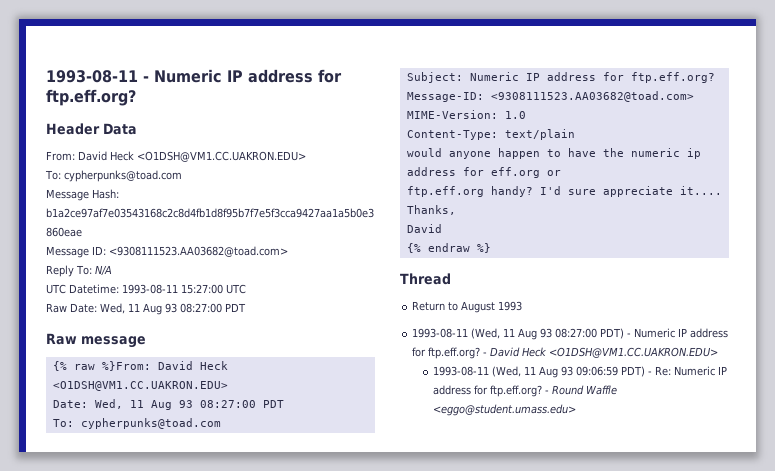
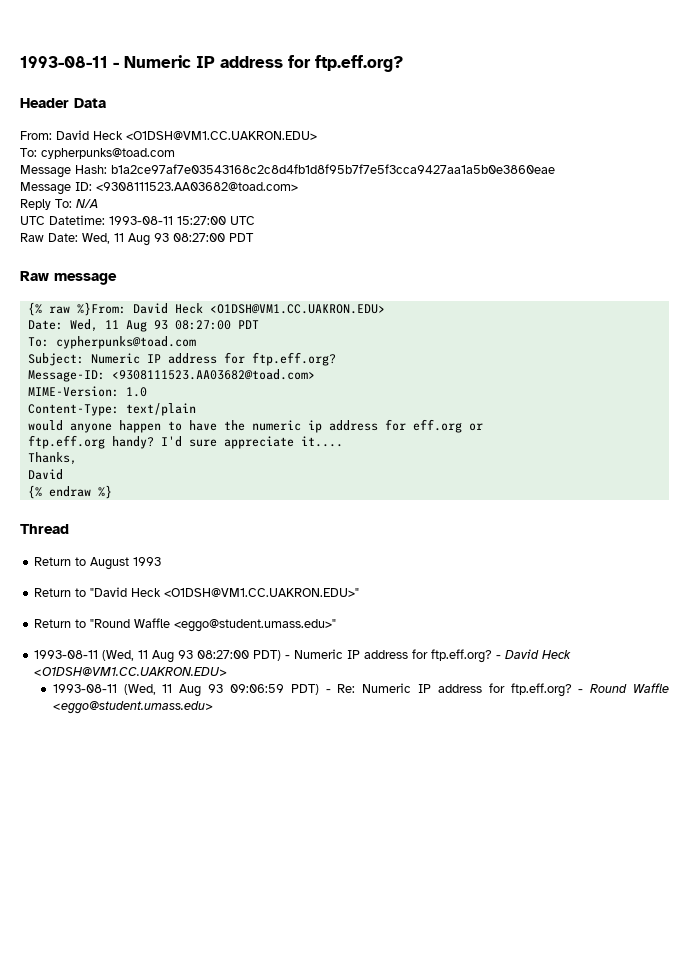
+ Return to "David Heck <O1DSH@VM1.CC.UAKRON.EDU>"
+ Return to "Round Waffle <eggo@student.umass.edu>"

